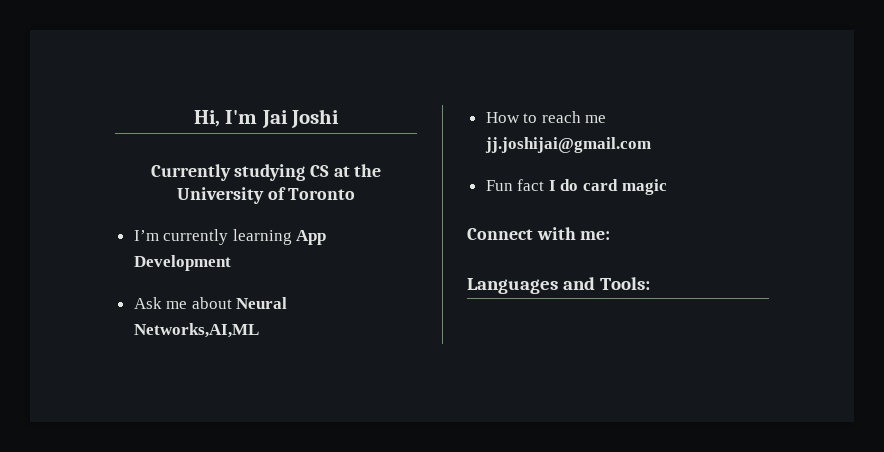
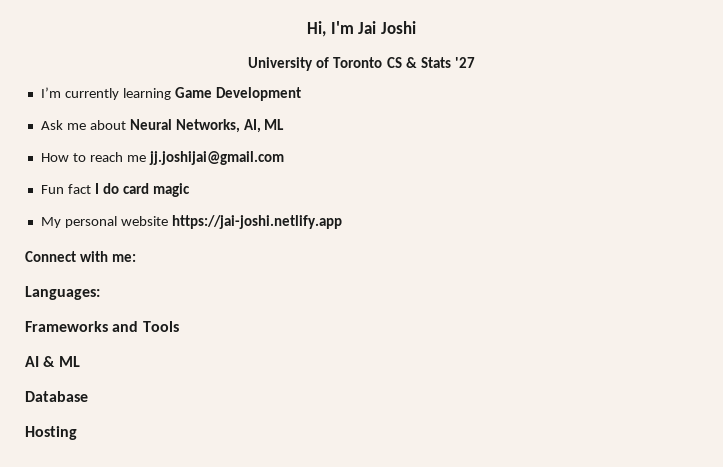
- Currently studying CS at the University of Toronto
+ University of Toronto CS & Stats '27
- I’m currently learning App Development
+ I’m currently learning Game Development
- Ask me about Neural Networks,AI,ML
+ Ask me about Neural Networks, AI, ML
+ My personal website https://jai-joshi.netlify.app
- Languages and Tools:
+ Languages:
+ Frameworks and Tools
+ AI & ML
+ Database
+ Hosting

